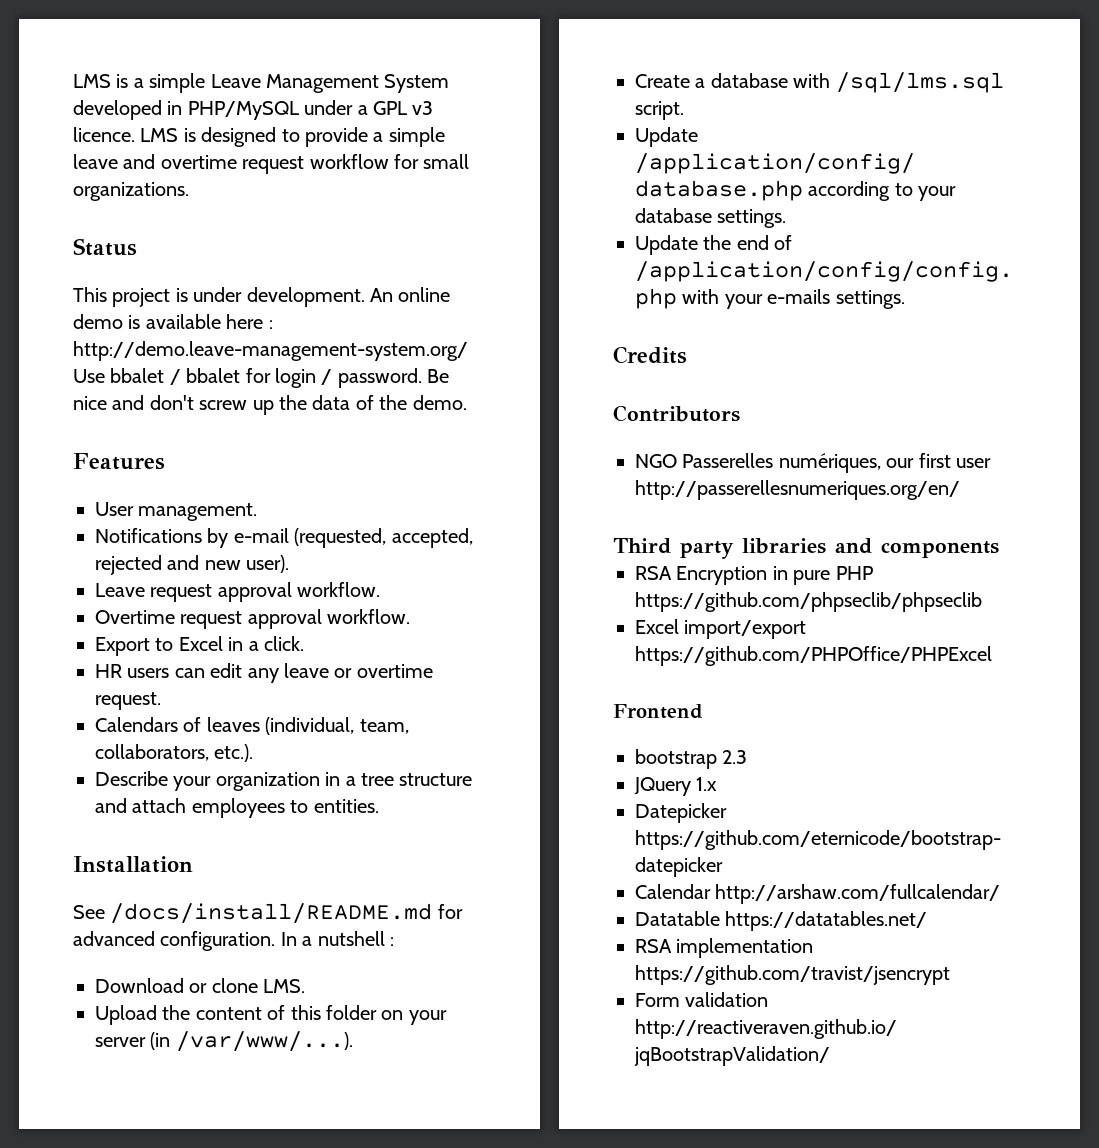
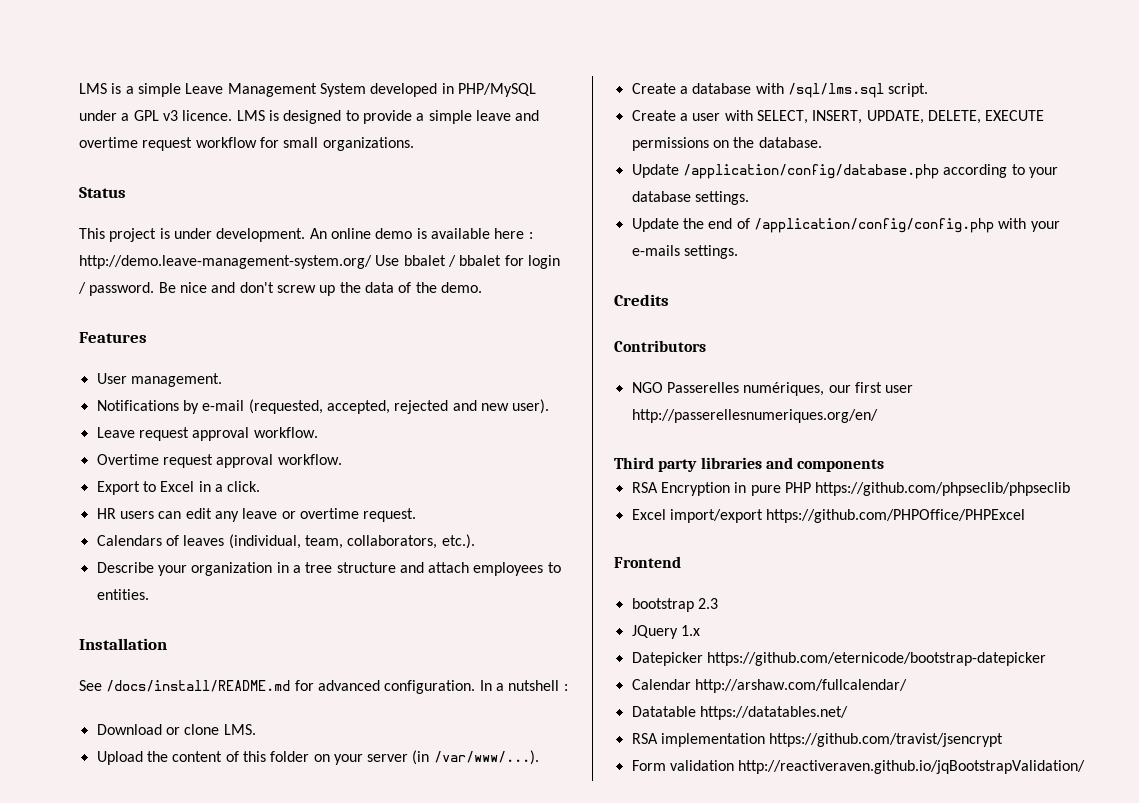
+ Create a user with SELECT, INSERT, UPDATE, DELETE, EXECUTE permissions on the database.

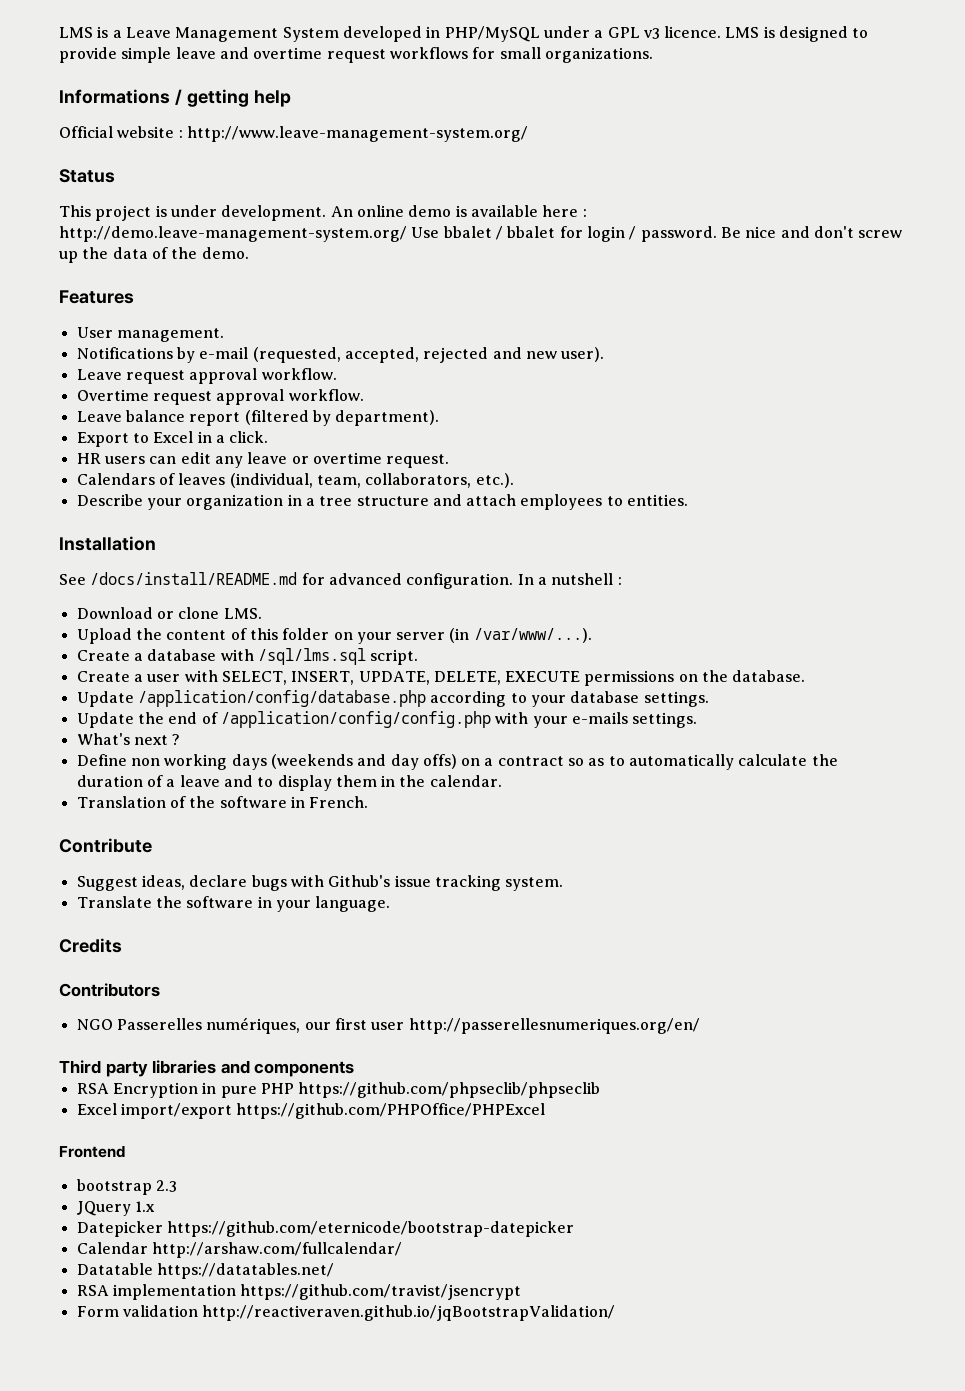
- LMS is a simple Leave Management System developed in PHP/MySQL under a GPL v3 licence.
+ LMS is a Leave Management System developed in PHP/MySQL under a GPL v3 licence.
- LMS is designed to provide a simple leave and overtime request workflow for small organizations.
+ LMS is designed to provide simple leave and overtime request workflows for small organizations.
+ Informations / getting help
+ Official website : http://www.leave-management-system.org/
+ Leave balance report (filtered by department).
+ What's next ?
+ Define non working days (weekends and day offs) on a contract so as to automatically calculate the duration of a leave and to display them in the calendar.
+ Translation of the software in French.
+ Contribute
+ Suggest ideas, declare bugs with Github's issue tracking system.
+ Translate the software in your language.

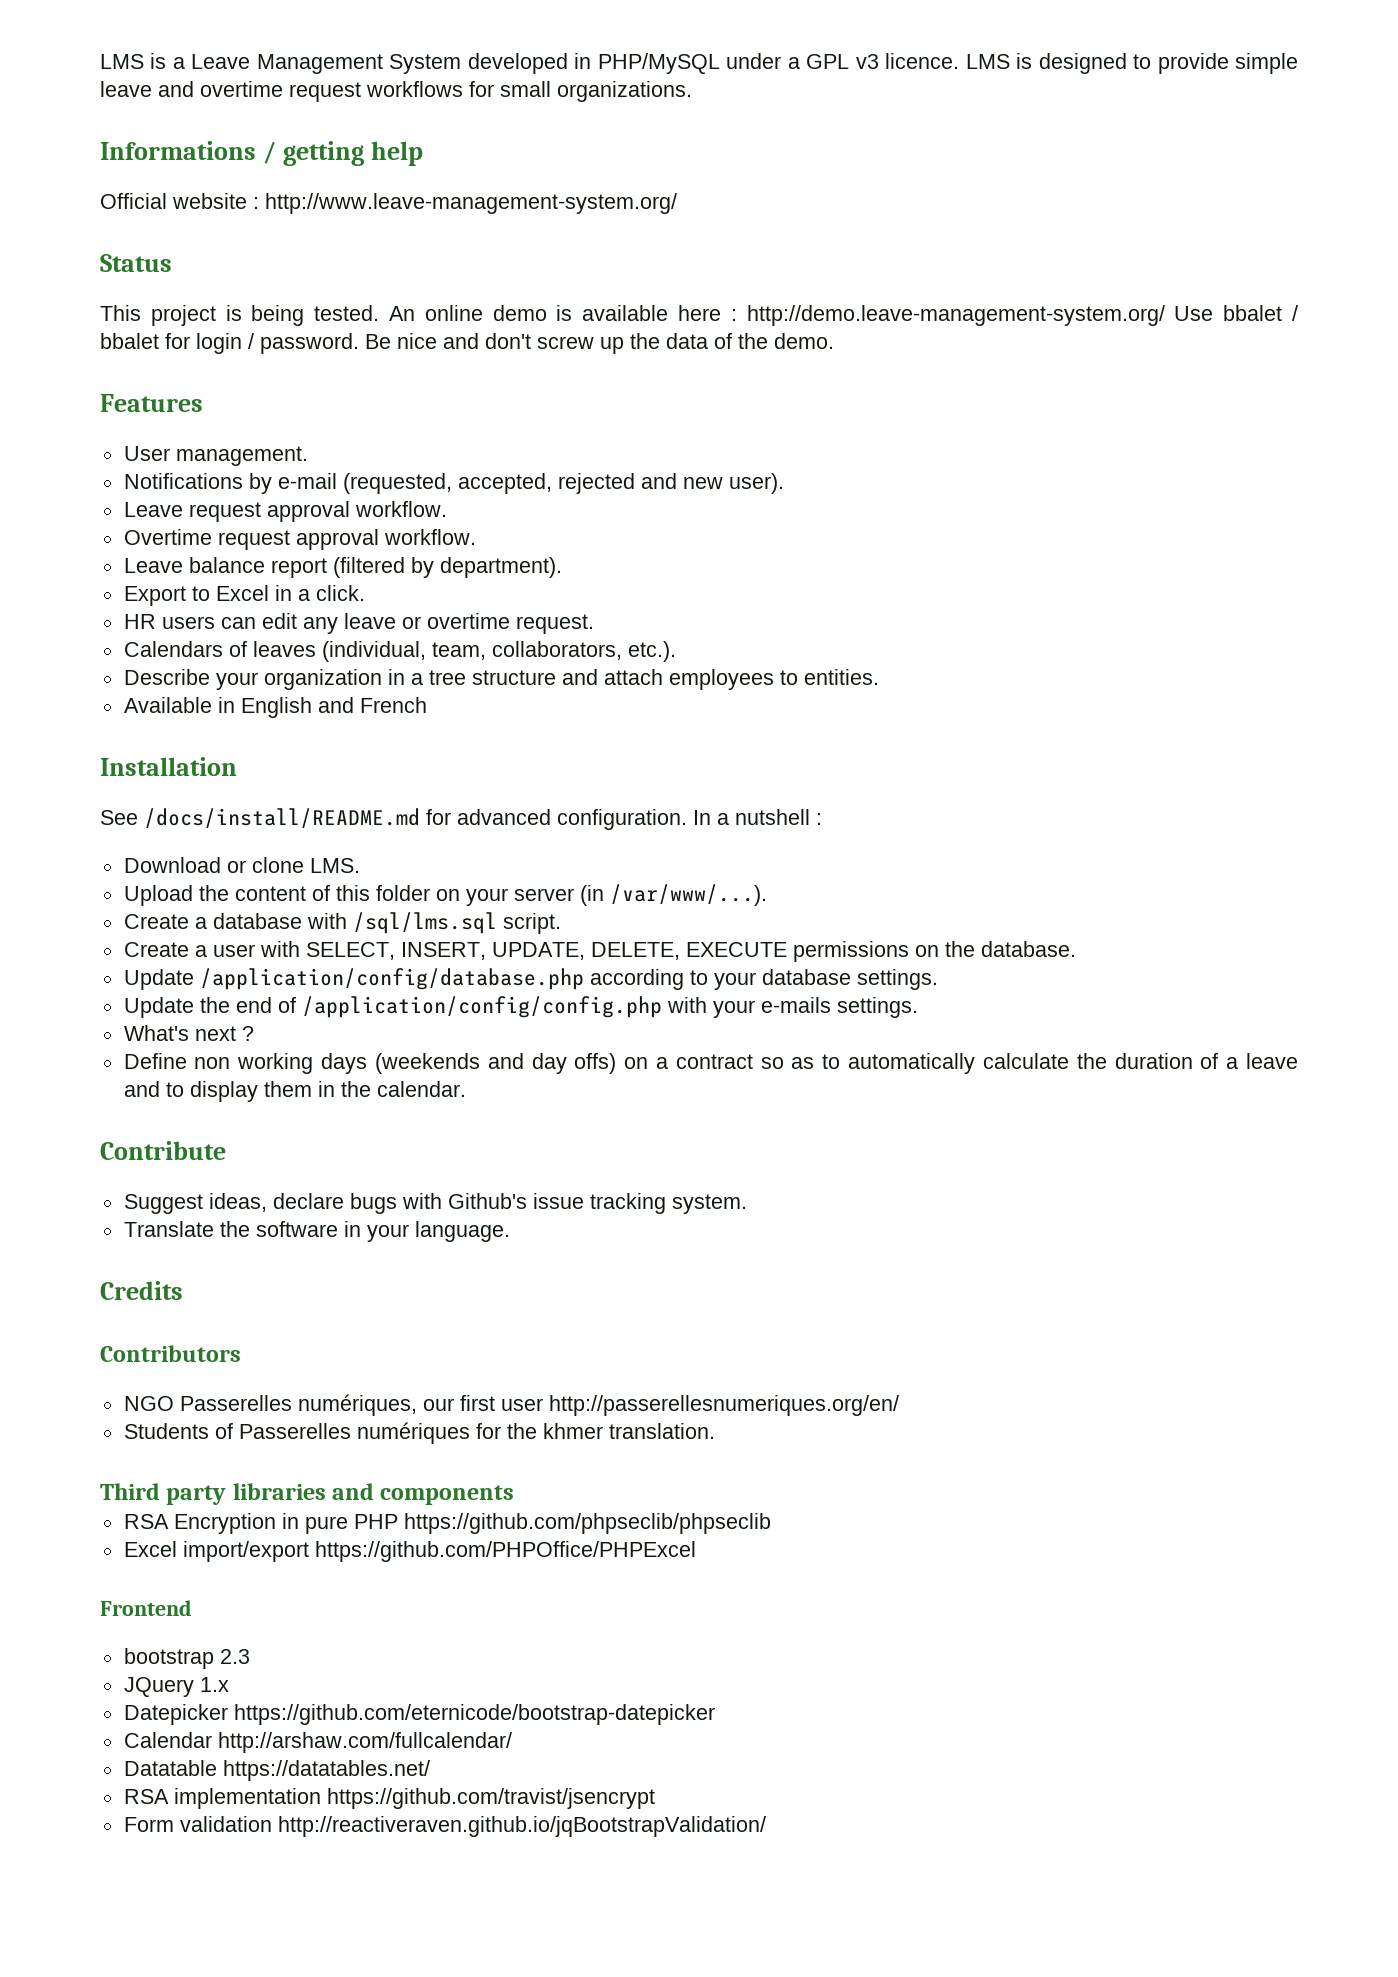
- This project is under development.
+ This project is being tested.
+ Available in English and French
- Translation of the software in French.
+ Students of Passerelles numériques for the khmer translation.

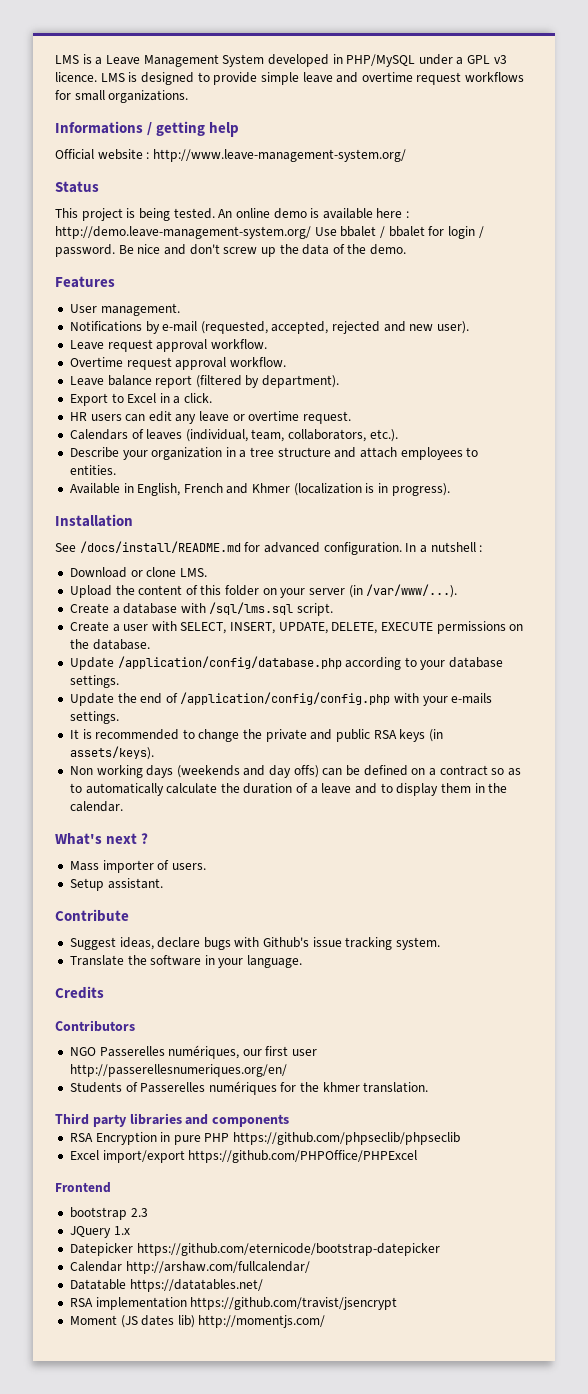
- Available in English and French
+ Available in English, French and Khmer (localization is in progress).
- What's next ?
- Define non working days (weekends and day offs) on a contract so as to automatically calculate the duration of a leave and to display them in the calendar.
+ It is recommended to change the private and public RSA keys (in assets/keys).
+ Non working days (weekends and day offs) can be defined on a contract so as to automatically calculate the duration of a leave and to display them in the calendar.
+ What's next ?
+ Mass importer of users.
+ Setup assistant.
- Form validation http://reactiveraven.github.io/jqBootstrapValidation/
+ Moment (JS dates lib) http://momentjs.com/

